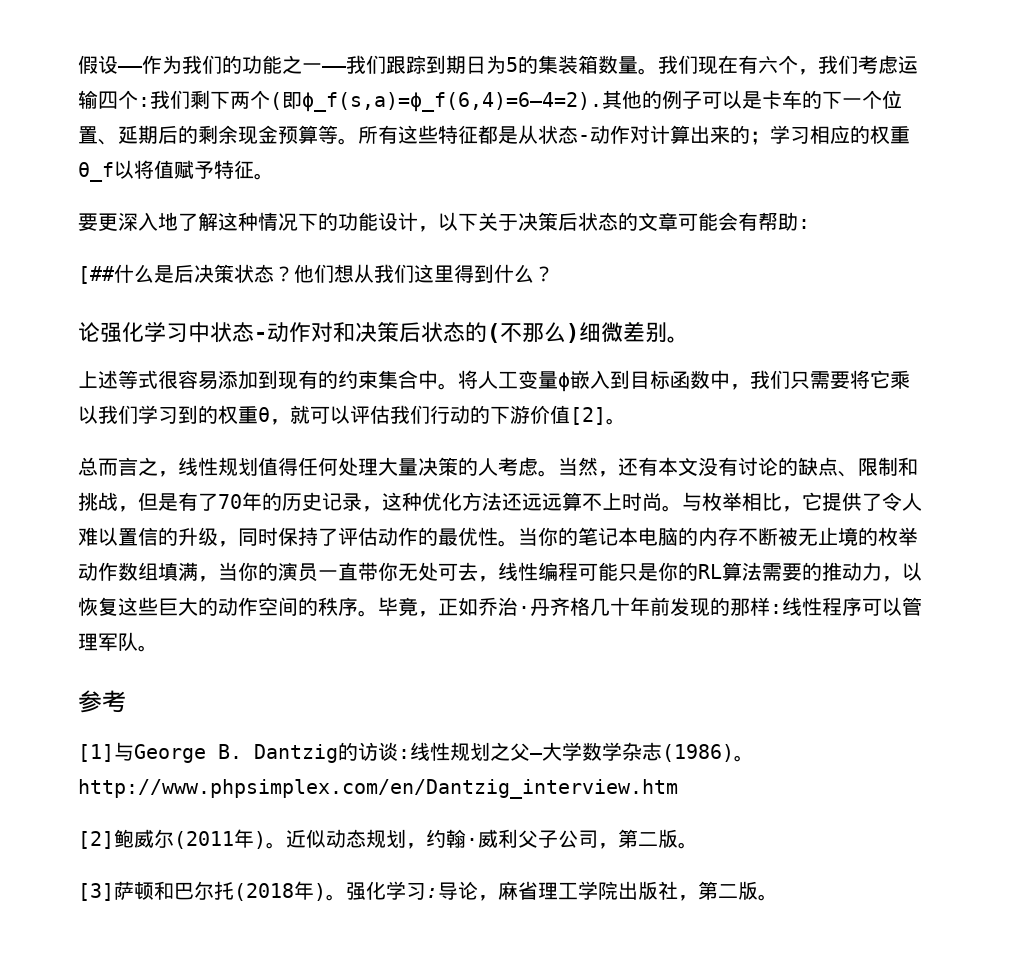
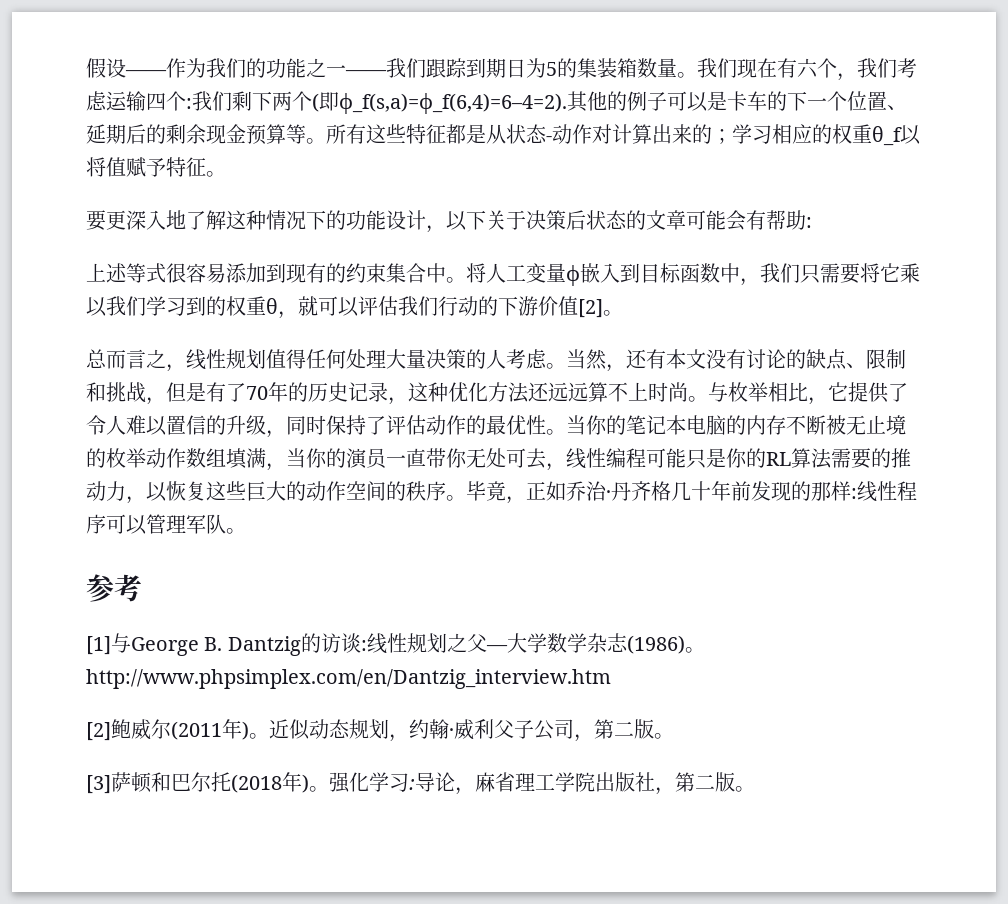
- [##什么是后决策状态？他们想从我们这里得到什么？
- 论强化学习中状态-动作对和决策后状态的(不那么)细微差别。

